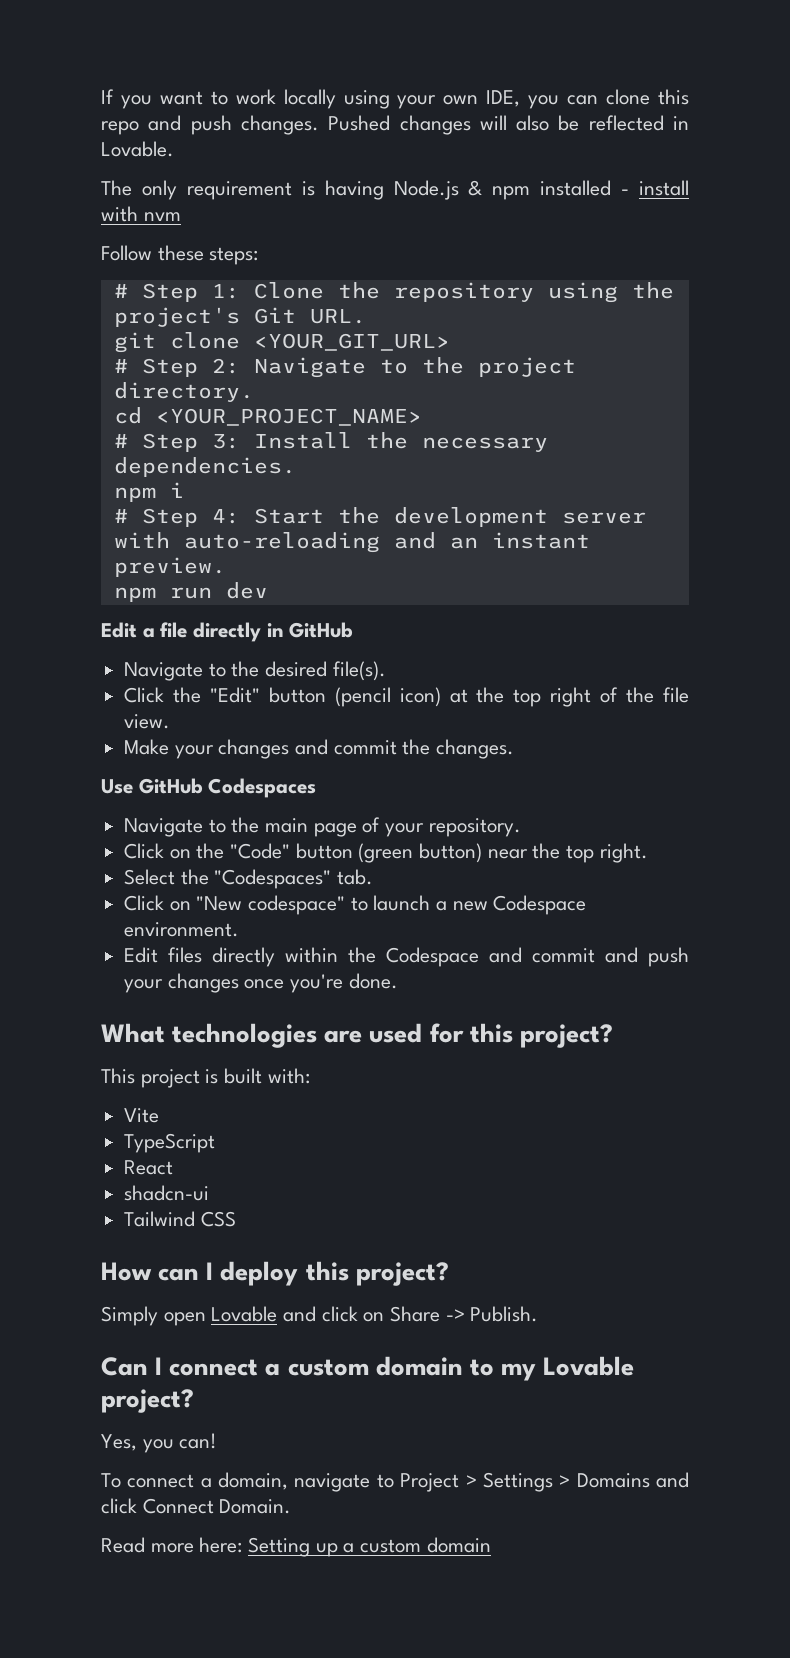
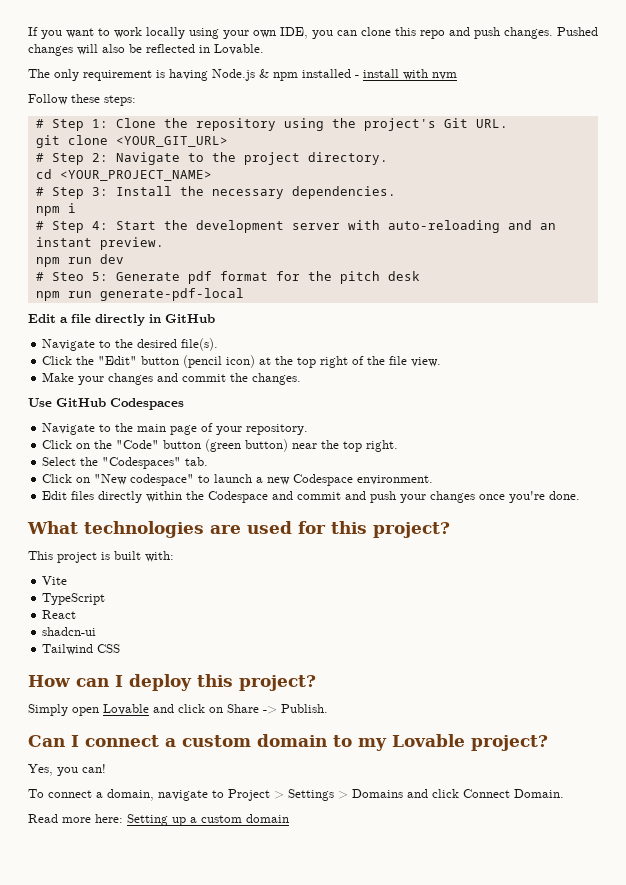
+ # Steo 5: Generate pdf format for the pitch desk
+ npm run generate-pdf-local

